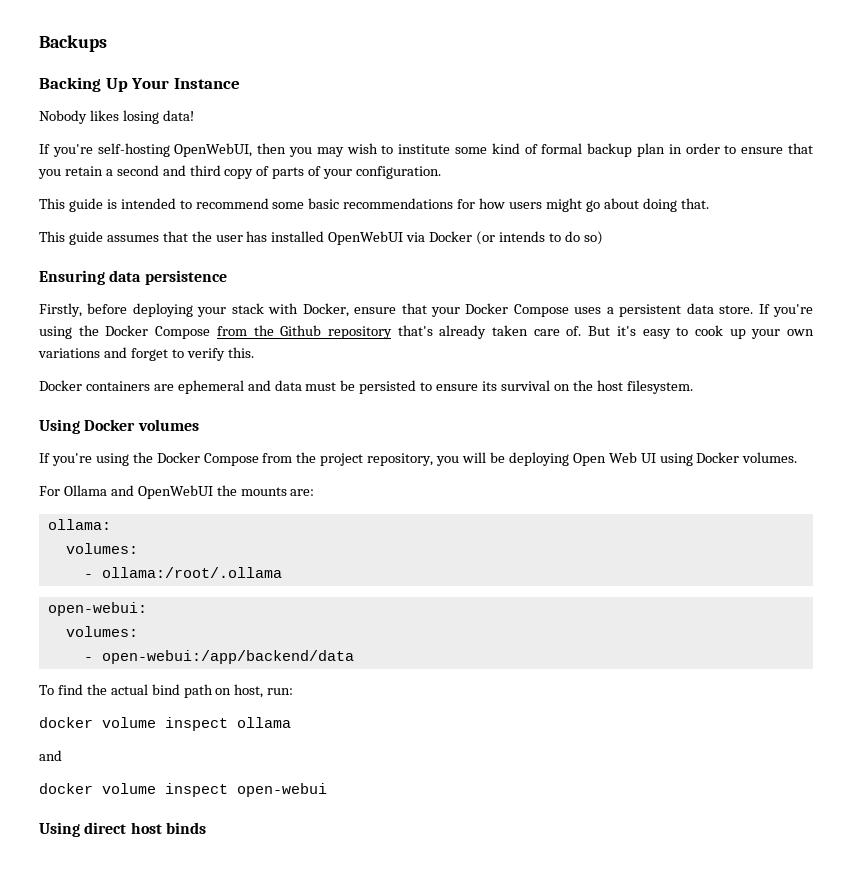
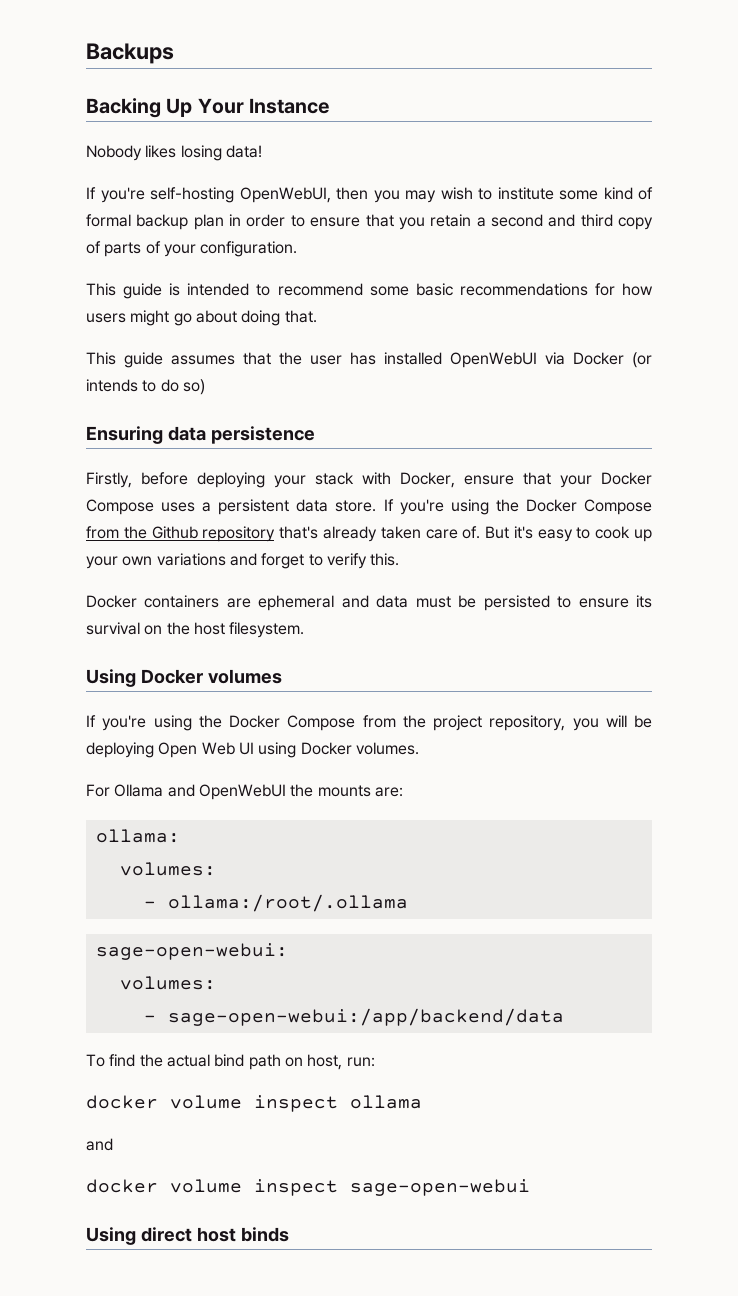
- open-webui:
+ sage-open-webui:
  volumes:
- - open-webui:/app/backend/data
+ - sage-open-webui:/app/backend/data
- docker volume inspect open-webui
+ docker volume inspect sage-open-webui

